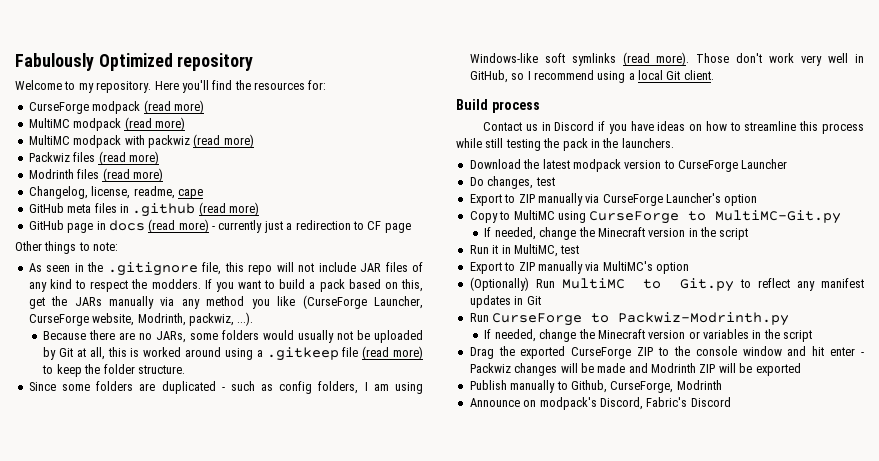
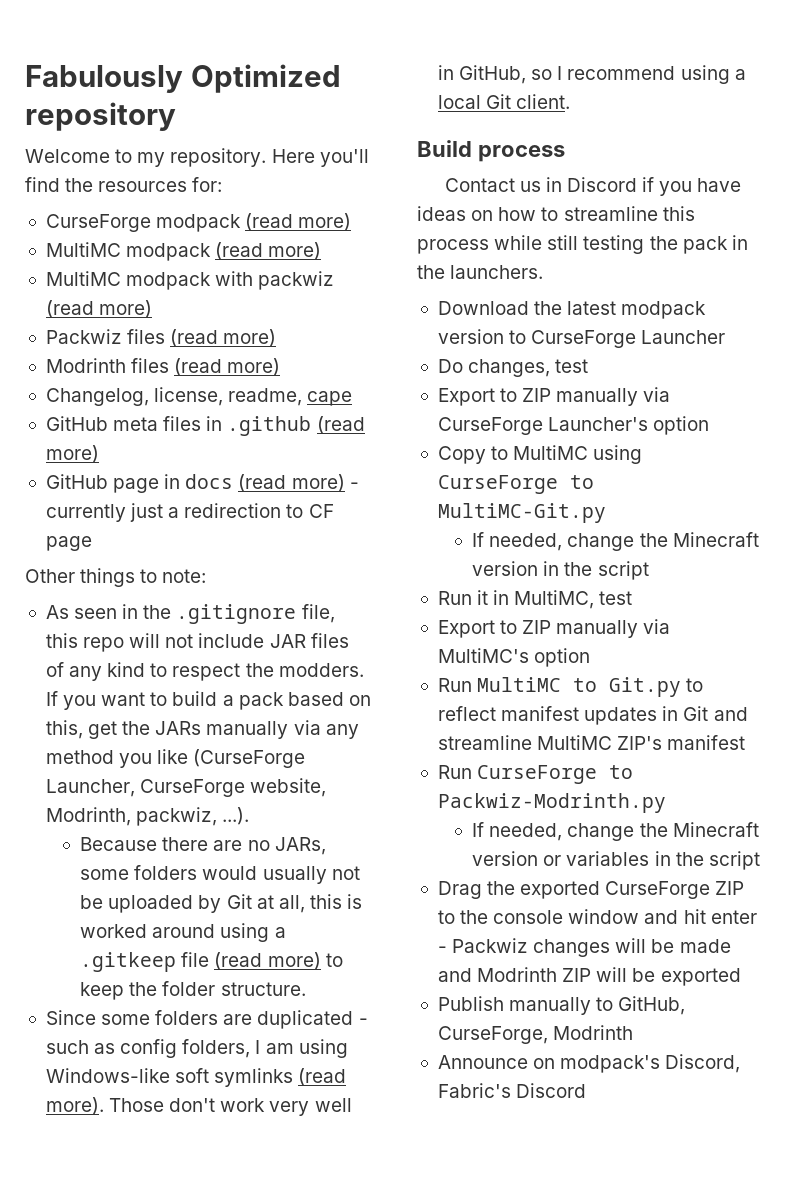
- (Optionally) Run MultiMC to Git.py to reflect any manifest updates in Git
+ Run MultiMC to Git.py to reflect manifest updates in Git and streamline MultiMC ZIP's manifest
- Publish manually to Github, CurseForge, Modrinth
+ Publish manually to GitHub, CurseForge, Modrinth

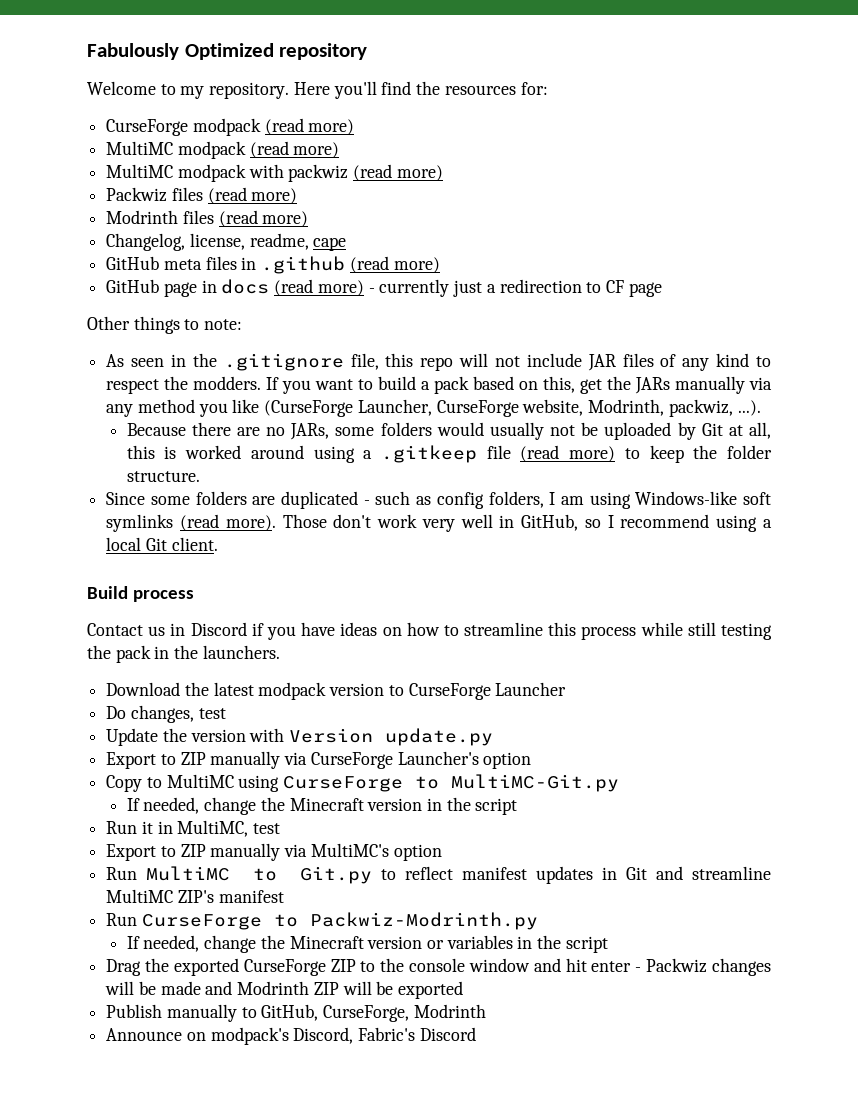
+ Update the version with Version update.py

